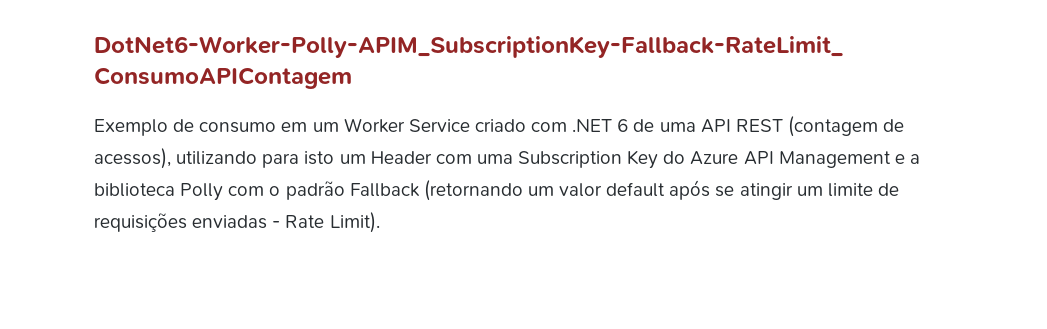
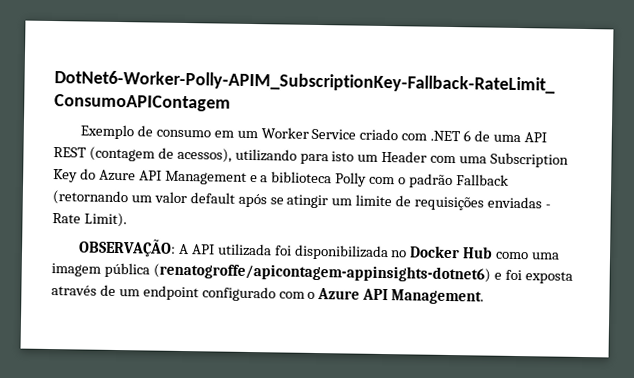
+ OBSERVAÇÃO: A API utilizada foi disponibilizada no Docker Hub como uma imagem pública (renatogroffe/apicontagem-appinsights-dotnet6) e foi exposta através de um endpoint configurado com o Azure API Management.

